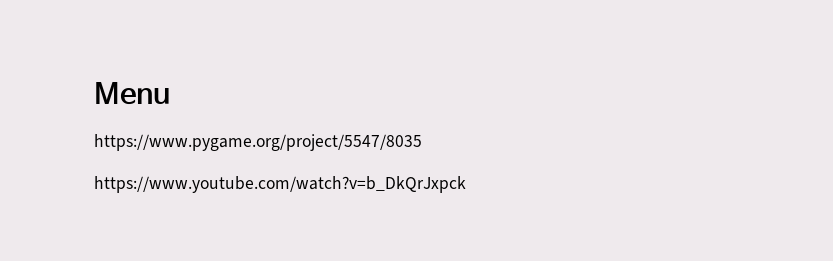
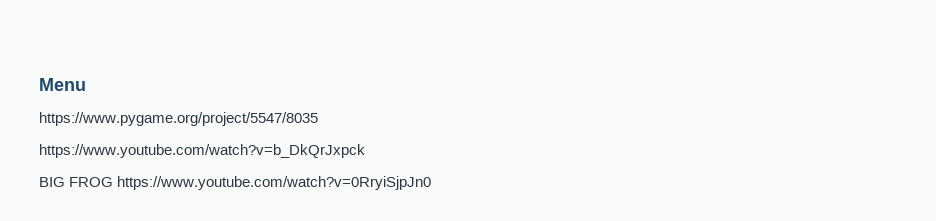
+ BIG FROG https://www.youtube.com/watch?v=0RryiSjpJn0

